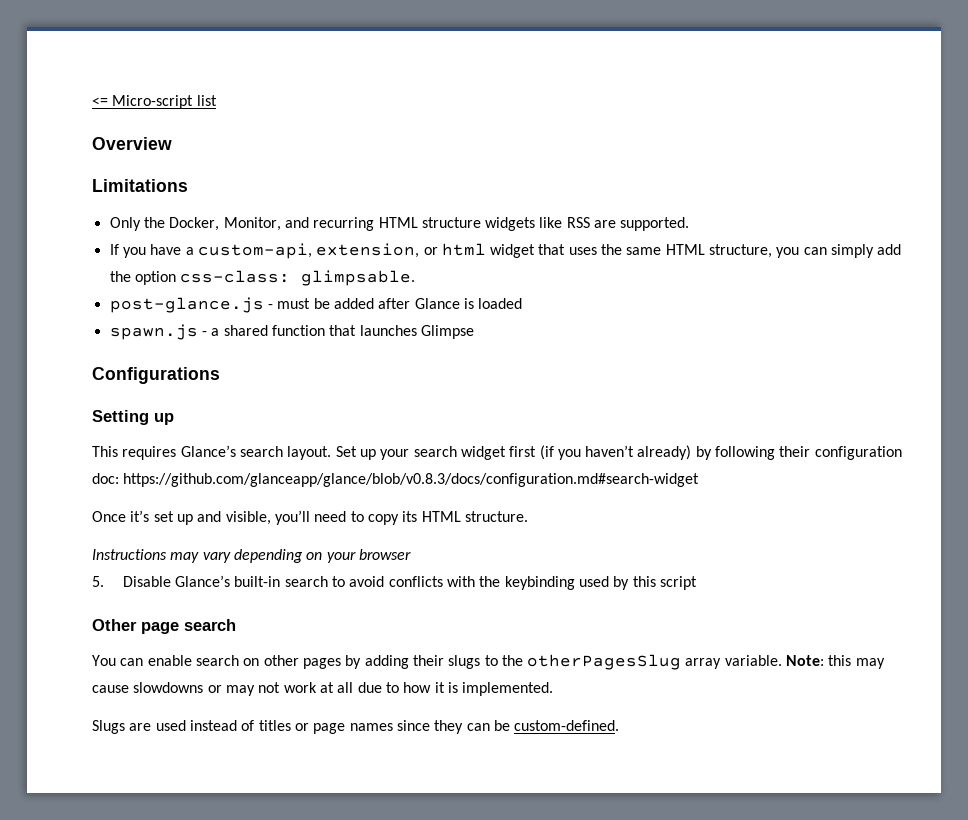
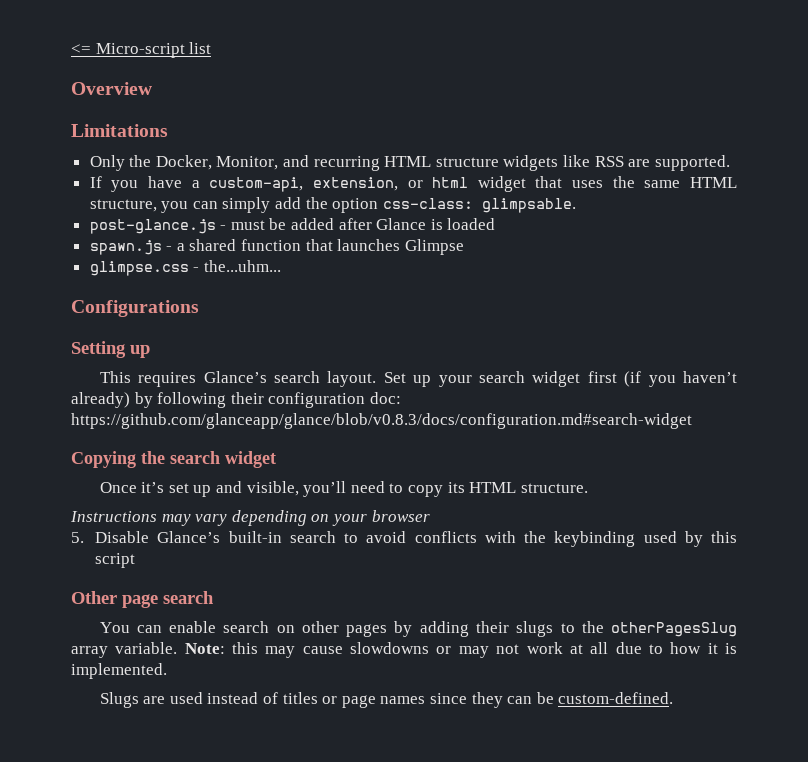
+ glimpse.css - the...uhm...
+ Copying the search widget

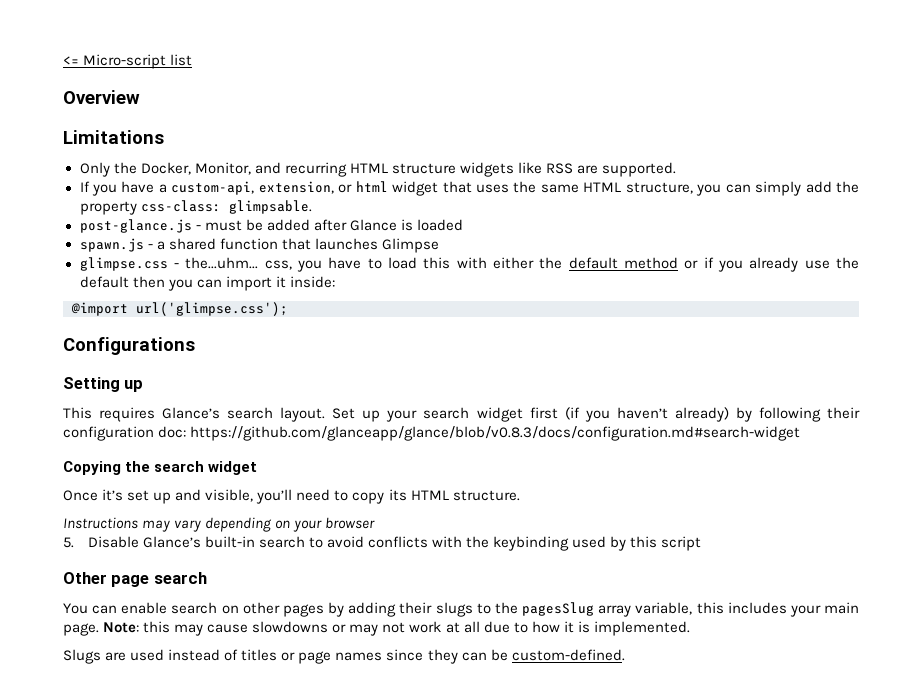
- If you have a custom-api, extension, or html widget that uses the same HTML structure, you can simply add the option css-class: glimpsable.
+ If you have a custom-api, extension, or html widget that uses the same HTML structure, you can simply add the property css-class: glimpsable.
- glimpse.css - the...uhm...
+ glimpse.css - the...uhm... css, you have to load this with either the default method or if you already use the default then you can import it inside:
+ @import url('glimpse.css');
- You can enable search on other pages by adding their slugs to the otherPagesSlug array variable.
+ You can enable search on other pages by adding their slugs to the pagesSlug array variable, this includes your main page.

